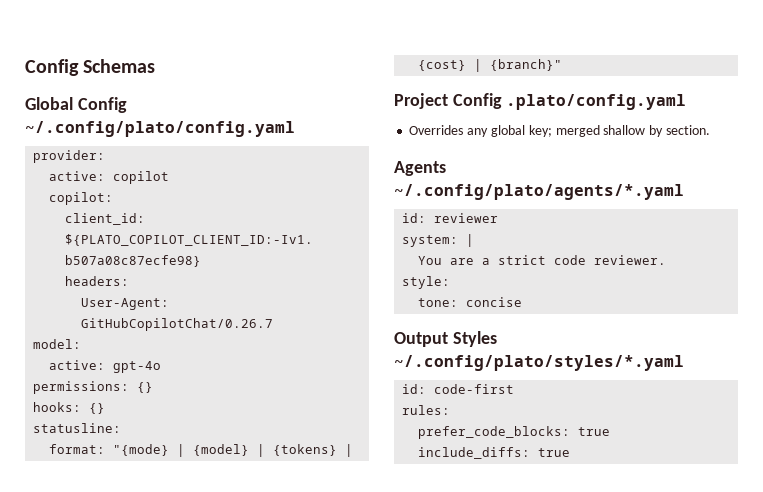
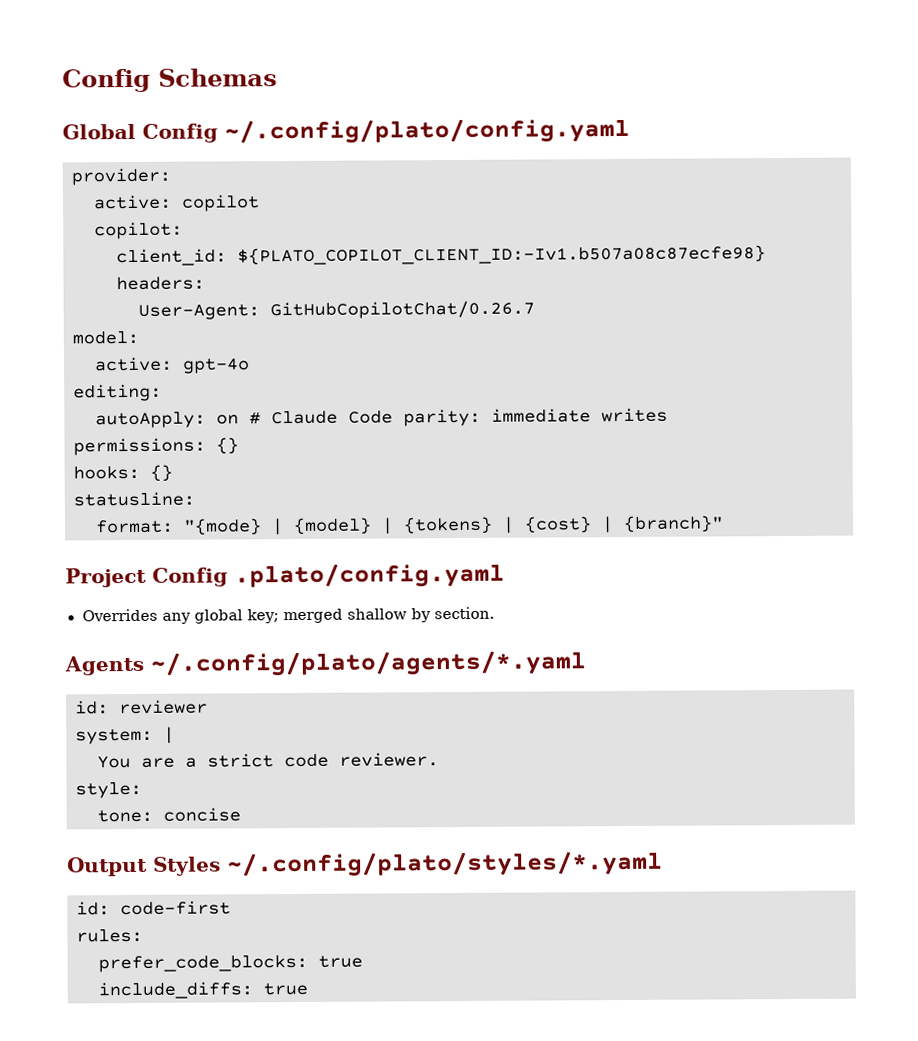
+ editing:
+ autoApply: on # Claude Code parity: immediate writes

